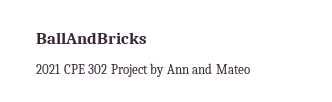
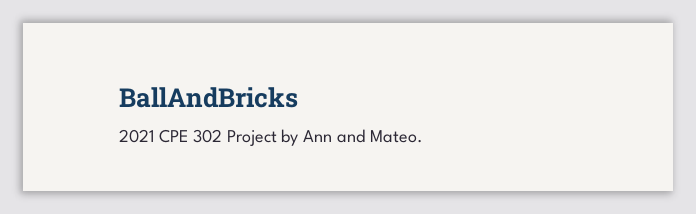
- 2021 CPE 302 Project by Ann and Mateo
+ 2021 CPE 302 Project by Ann and Mateo.

